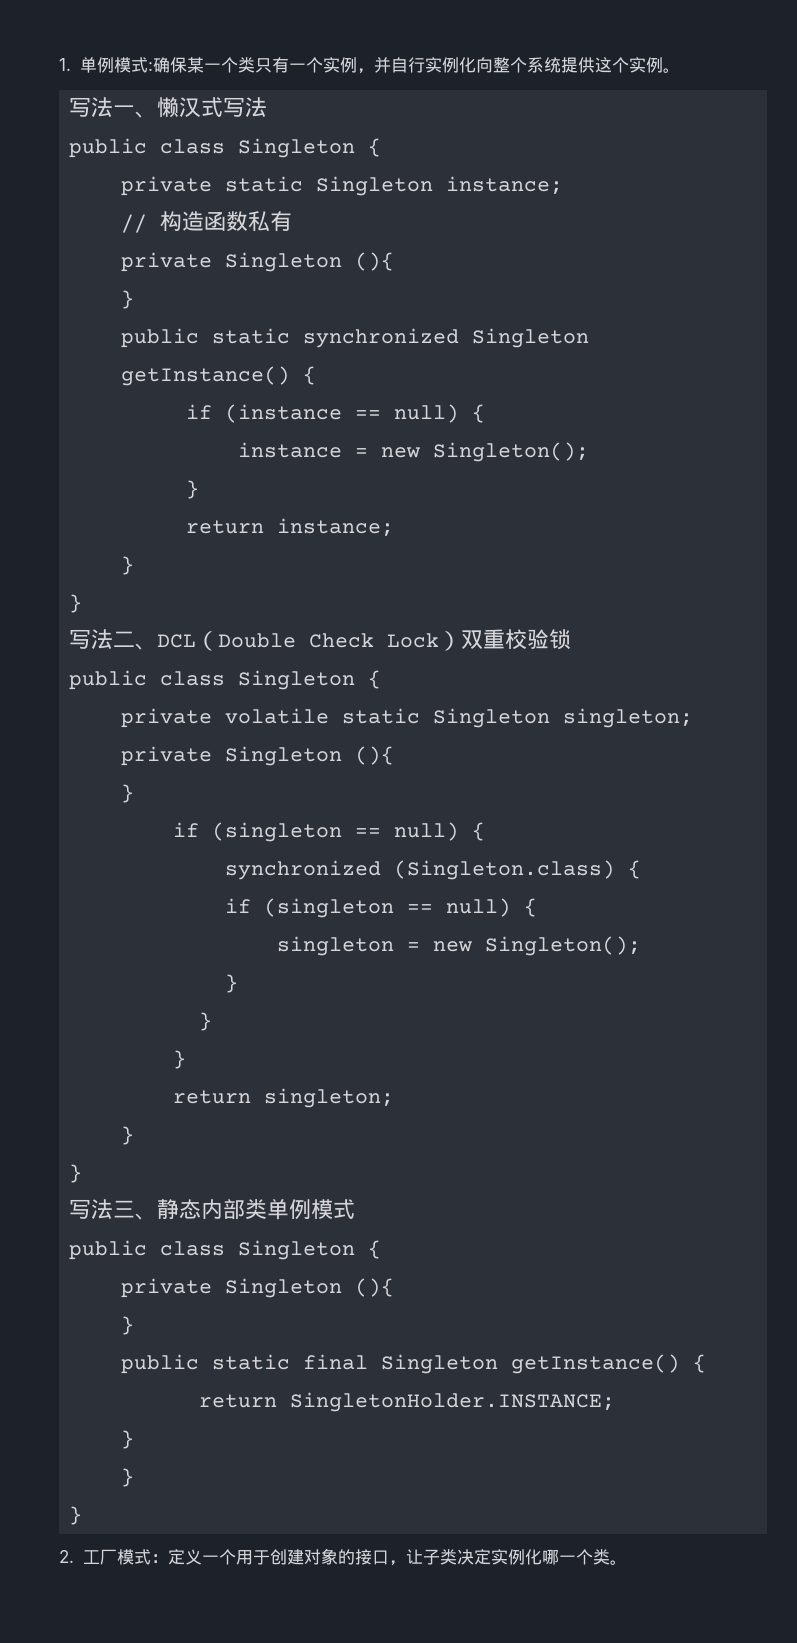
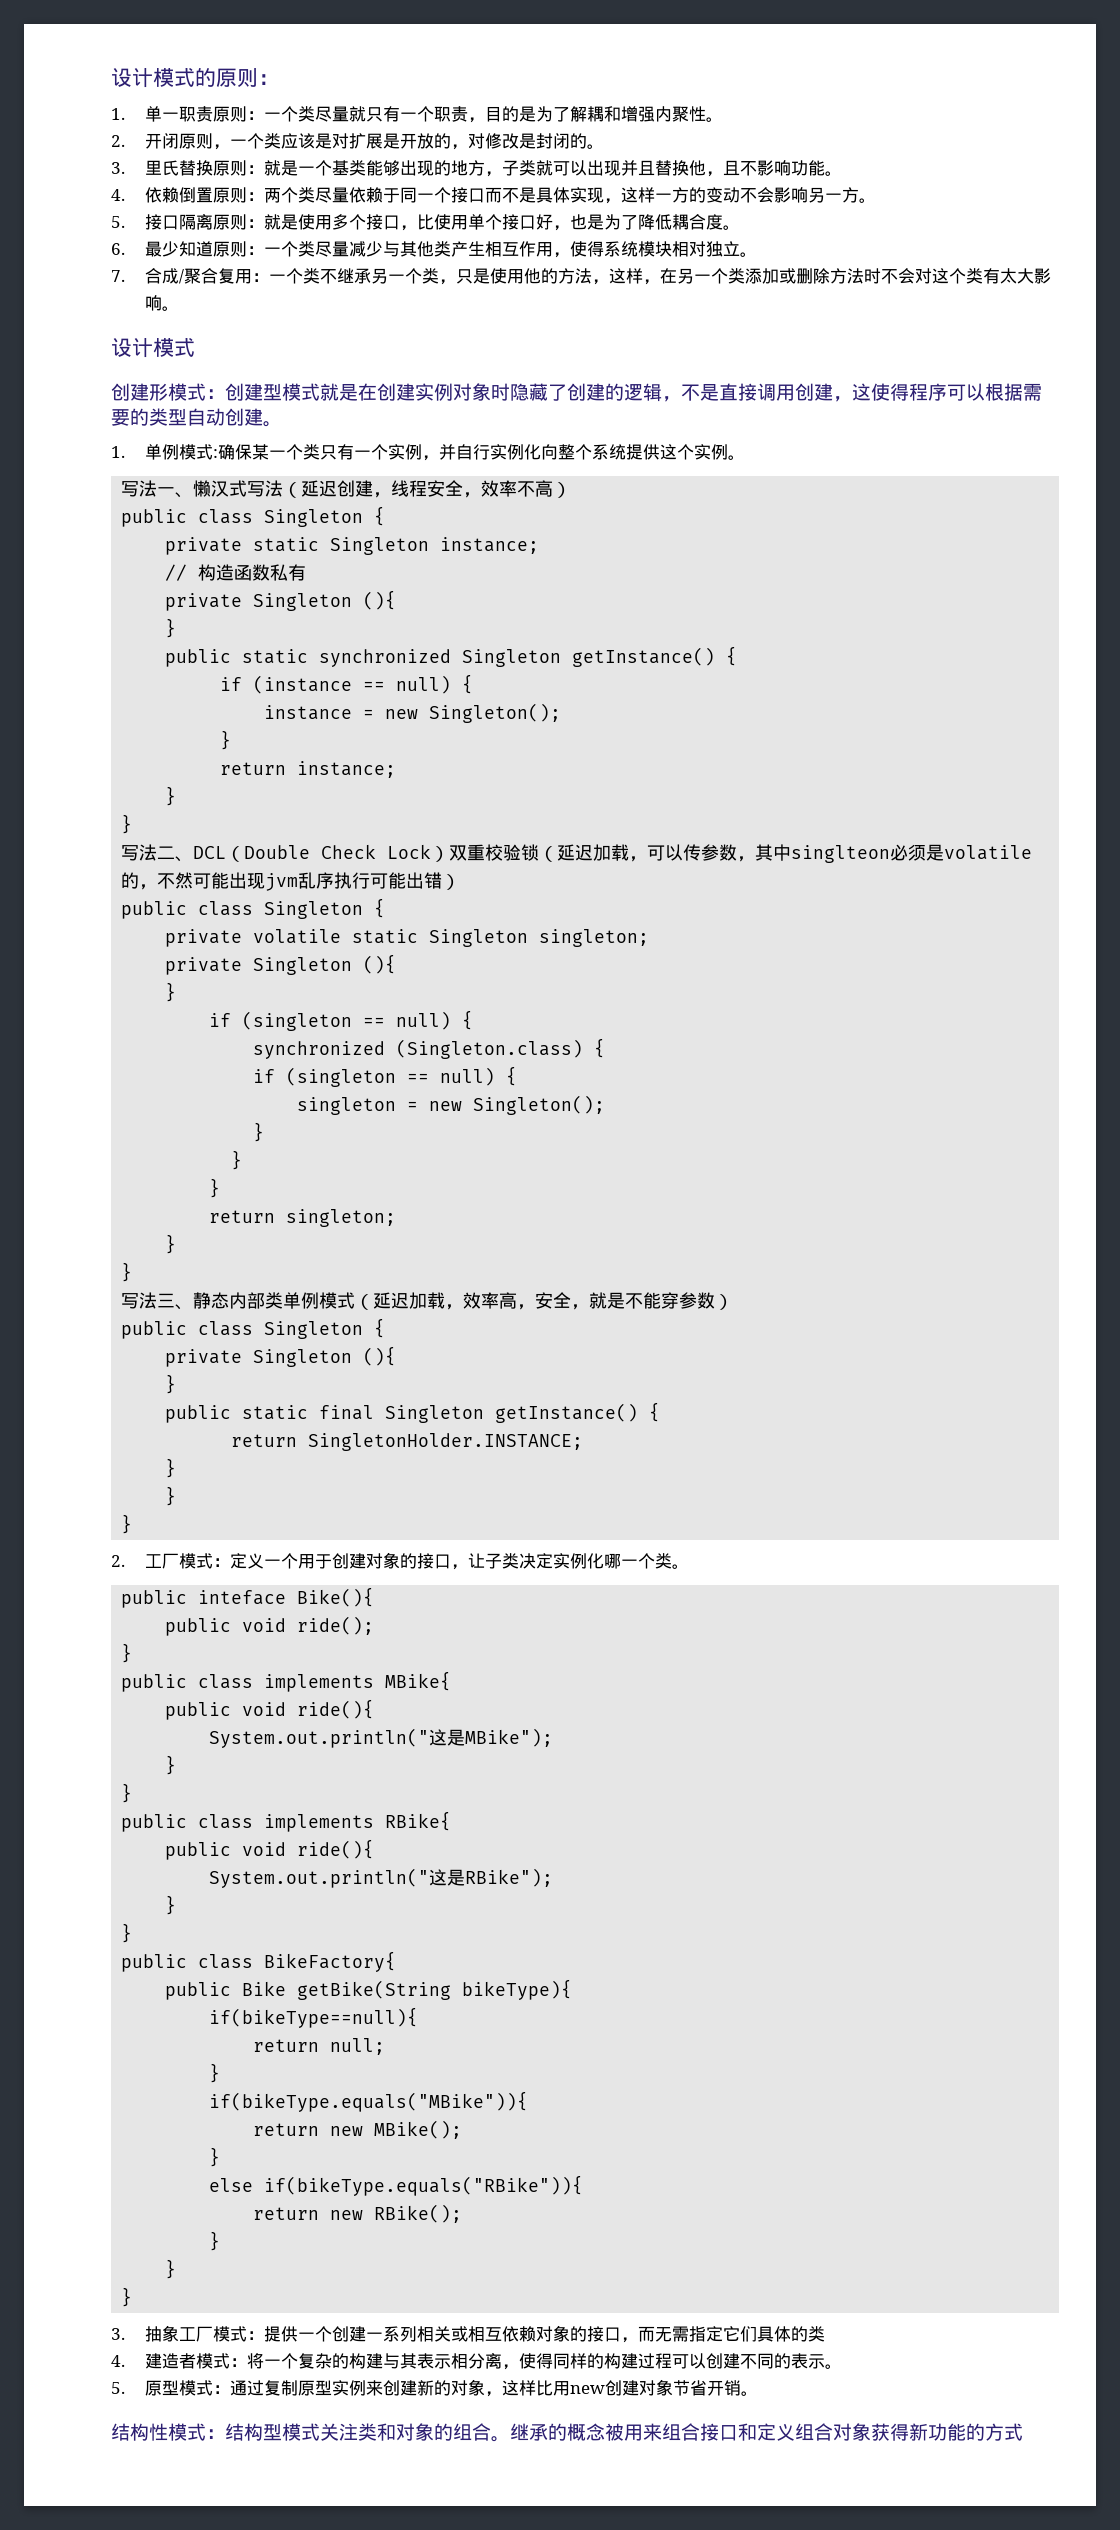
+ 设计模式的原则：
+ 1.单一职责原则：一个类尽量就只有一个职责，目的是为了解耦和增强内聚性。
+ 2.开闭原则，一个类应该是对扩展是开放的，对修改是封闭的。
+ 3.里氏替换原则：就是一个基类能够出现的地方，子类就可以出现并且替换他，且不影响功能。
+ 4.依赖倒置原则：两个类尽量依赖于同一个接口而不是具体实现，这样一方的变动不会影响另一方。
+ 5.接口隔离原则：就是使用多个接口，比使用单个接口好，也是为了降低耦合度。
+ 6.最少知道原则：一个类尽量减少与其他类产生相互作用，使得系统模块相对独立。
+ 7.合成/聚合复用：一个类不继承另一个类，只是使用他的方法，这样，在另一个类添加或删除方法时不会对这个类有太大影响。
+ 设计模式
+ 创建形模式：创建型模式就是在创建实例对象时隐藏了创建的逻辑，不是直接调用创建，这使得程序可以根据需要的类型自动创建。
- 写法一、懒汉式写法
+ 写法一、懒汉式写法（延迟创建，线程安全，效率不高）
- 写法二、DCL（Double Check Lock）双重校验锁
+ 写法二、DCL（Double Check Lock）双重校验锁（延迟加载，可以传参数，其中singlteon必须是volatile的，不然可能出现jvm乱序执行可能出错）
- 写法三、静态内部类单例模式
+ 写法三、静态内部类单例模式（延迟加载，效率高，安全，就是不能穿参数）
+ public inteface Bike(){
+ public void ride();
+ }
+ public class implements MBike{
+ public void ride(){
+ System.out.println("这是MBike");
+ }
+ }
+ public class implements RBike{
+ public void ride(){
+ System.out.println("这是RBike");
+ }
+ }
+ public class BikeFactory{
+ public Bike getBike(String bikeType){
+ if(bikeType==null){
+ return null;
+ }
+ if(bikeType.equals("MBike")){
+ return new MBike();
+ }
+ else if(bikeType.equals("RBike")){
+ return new RBike();
+ }
+ }
+ }
+ 3.抽象工厂模式：提供一个创建一系列相关或相互依赖对象的接口，而无需指定它们具体的类
+ 4.建造者模式：将一个复杂的构建与其表示相分离，使得同样的构建过程可以创建不同的表示。
+ 5.原型模式：通过复制原型实例来创建新的对象，这样比用new创建对象节省开销。
+ 结构性模式：结构型模式关注类和对象的组合。继承的概念被用来组合接口和定义组合对象获得新功能的方式

